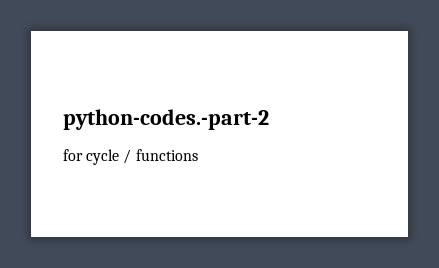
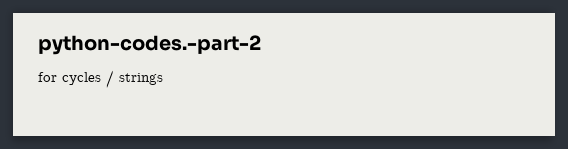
- for cycle / functions
+ for cycles / strings

